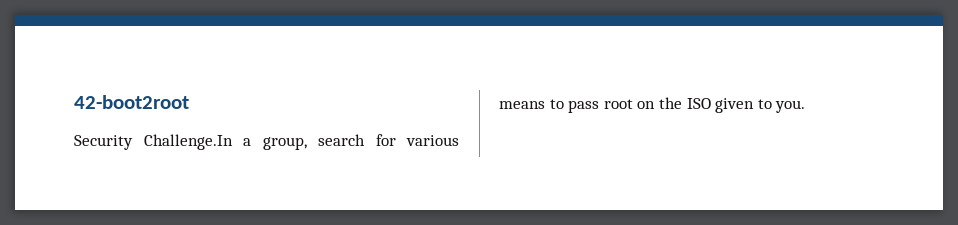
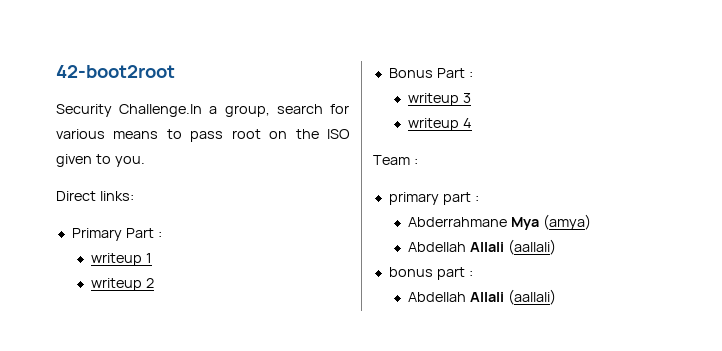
+ Direct links:
+ Primary Part :
+ writeup 1
+ writeup 2
+ Bonus Part :
+ writeup 3
+ writeup 4
+ Team :
+ primary part :
+ Abderrahmane Mya (amya)
+ Abdellah Allali (aallali)
+ bonus part :
+ Abdellah Allali (aallali)

